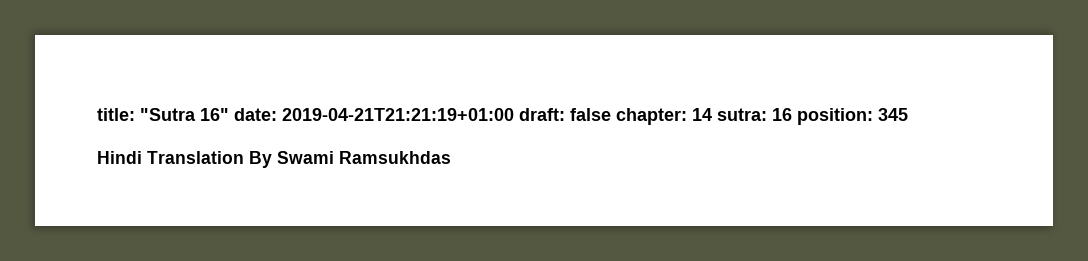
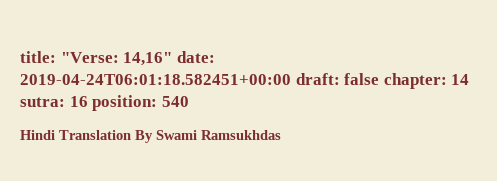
- title: "Sutra 16" date: 2019-04-21T21:21:19+01:00 draft: false chapter: 14 sutra: 16 position: 345
+ title: "Verse: 14,16" date: 2019-04-24T06:01:18.582451+00:00 draft: false chapter: 14 sutra: 16 position: 540

